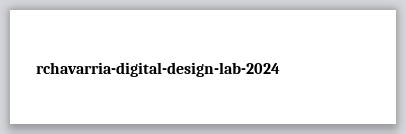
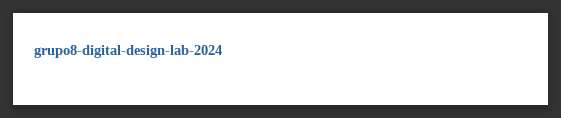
- rchavarria-digital-design-lab-2024
+ grupo8-digital-design-lab-2024

